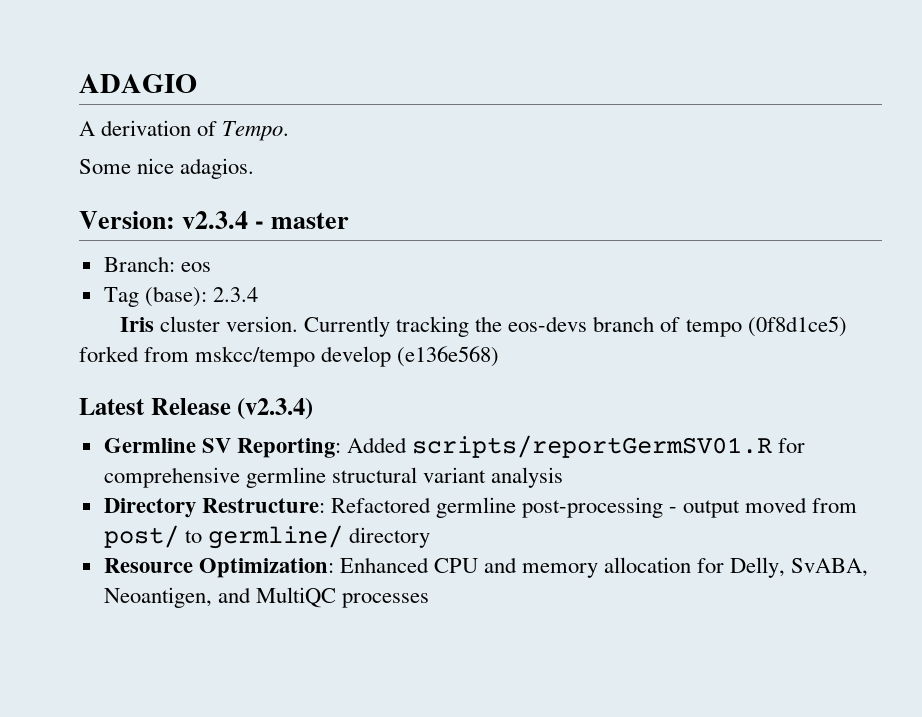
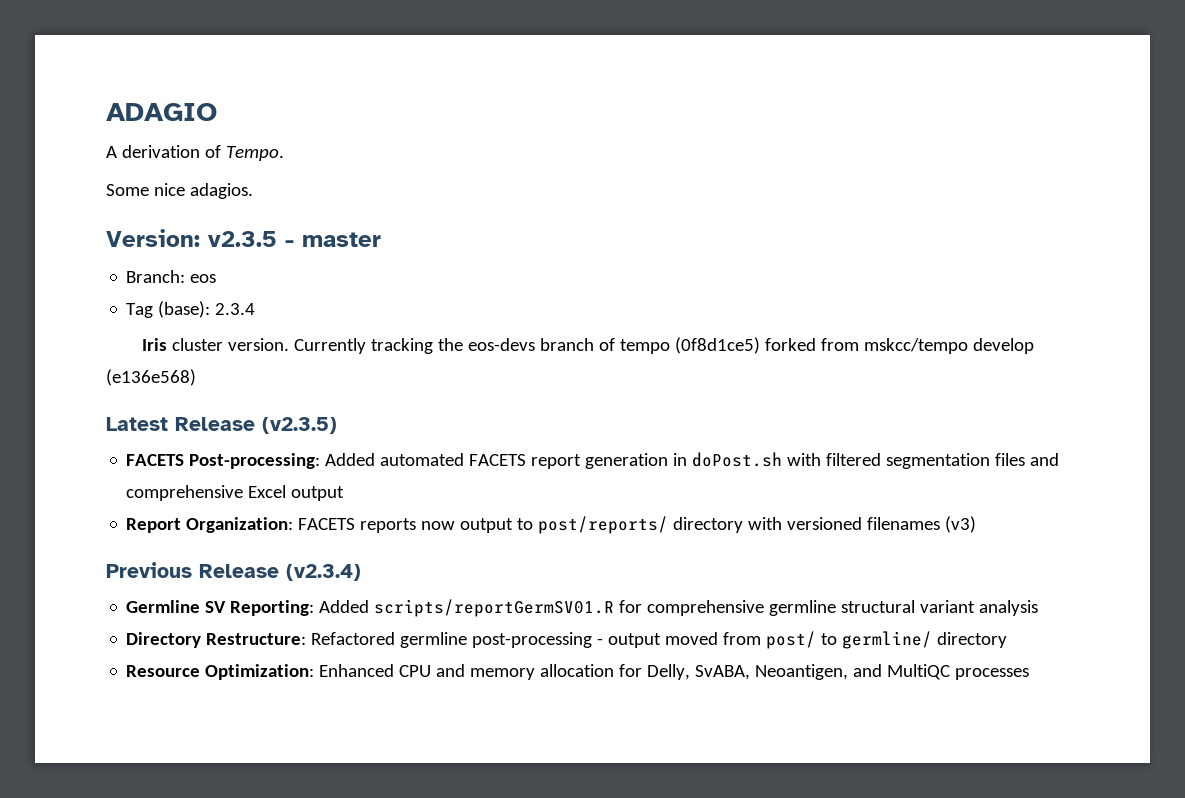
- Version: v2.3.4 - master
+ Version: v2.3.5 - master
- Latest Release (v2.3.4)
+ Latest Release (v2.3.5)
+ FACETS Post-processing: Added automated FACETS report generation in doPost.sh with filtered segmentation files and comprehensive Excel output
+ Report Organization: FACETS reports now output to post/reports/ directory with versioned filenames (v3)
+ Previous Release (v2.3.4)

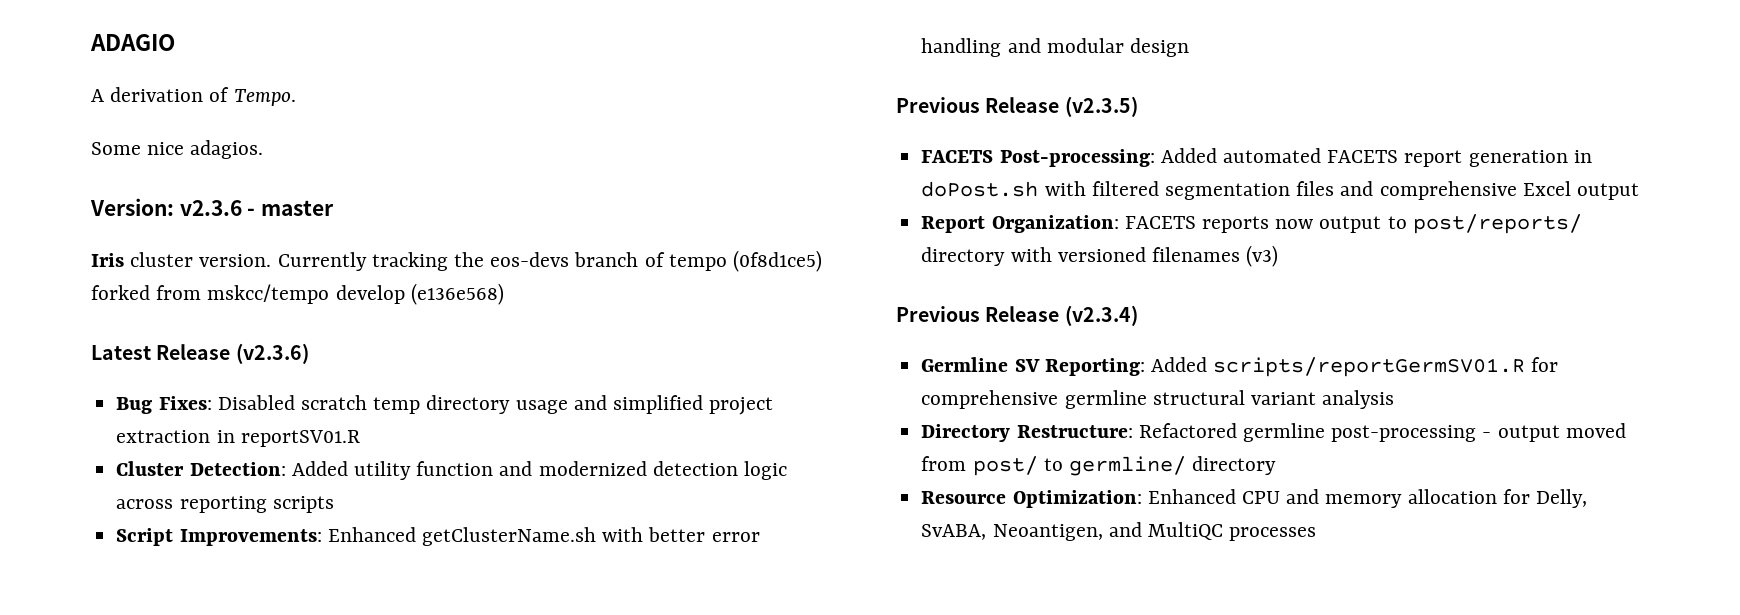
- Version: v2.3.5 - master
+ Version: v2.3.6 - master
- Branch: eos
- Tag (base): 2.3.4
- Latest Release (v2.3.5)
+ Latest Release (v2.3.6)
+ Bug Fixes: Disabled scratch temp directory usage and simplified project extraction in reportSV01.R
+ Cluster Detection: Added utility function and modernized detection logic across reporting scripts
+ Script Improvements: Enhanced getClusterName.sh with better error handling and modular design
+ Previous Release (v2.3.5)

